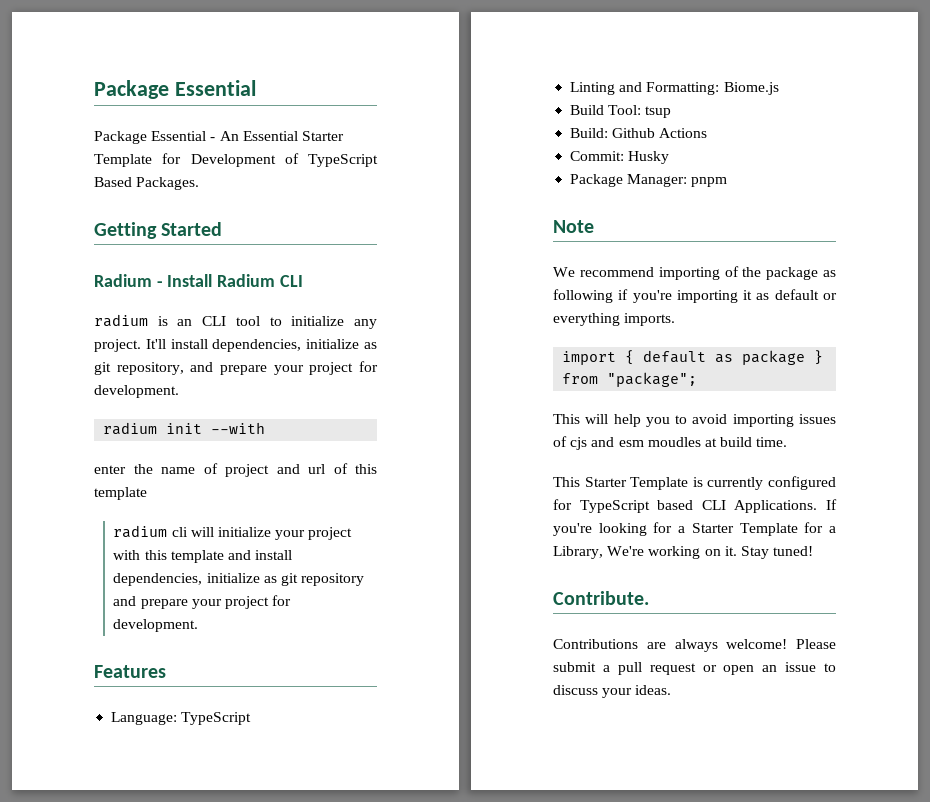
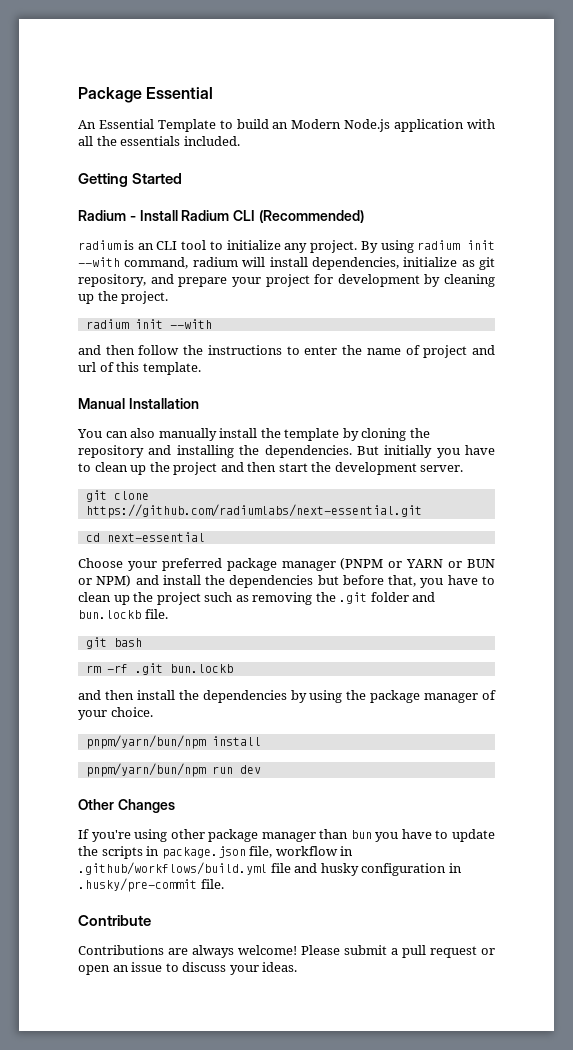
- Package Essential - An Essential Starter Template for Development of TypeScript Based Packages.
+ An Essential Template to build an Modern Node.js application with all the essentials included.
- Radium - Install Radium CLI
+ Radium - Install Radium CLI (Recommended)
- It'll install dependencies, initialize as git repository, and prepare your project for development.
+ By using radium init --with command, radium will install dependencies, initialize as git repository, and prepare your project for development by cleaning up the project.
  radium init --with
- enter the name of project and url of this template
- radium cli will initialize your project with this template and install dependencies, initialize as git repository and prepare your project for development.
- Features
- Language: TypeScript
- Linting and Formatting: Biome.js
- Build Tool: tsup
- Build: Github Actions
- Commit: Husky
- Package Manager: pnpm
- Note
- We recommend importing of the package as following if you're importing it as default or everything imports.
- import { default as package } from "package";
- This will help you to avoid importing issues of cjs and esm moudles at build time.
- This Starter Template is currently configured for TypeScript based CLI Applications. If you're looking for a Starter Template for a Library, We're working on it. Stay tuned!
- Contribute.
+ and then follow the instructions to enter the name of project and url of this template.
+ Manual Installation
+ You can also manually install the template by cloning the repository and installing the dependencies. But initially you have to clean up the project and then start the development server.
+ git clone https://github.com/radiumlabs/next-essential.git
+ cd next-essential
+ Choose your preferred package manager (PNPM or YARN or BUN or NPM) and install the dependencies but before that, you have to clean up the project such as removing the .git folder and bun.lockb file.
+ git bash
+ rm -rf .git bun.lockb
+ and then install the dependencies by using the package manager of your choice.
+ pnpm/yarn/bun/npm install
+ pnpm/yarn/bun/npm run dev
+ Other Changes
+ If you're using other package manager than bun you have to update the scripts in package.json file, workflow in .github/workflows/build.yml file and husky configuration in .husky/pre-commit file.
+ Contribute

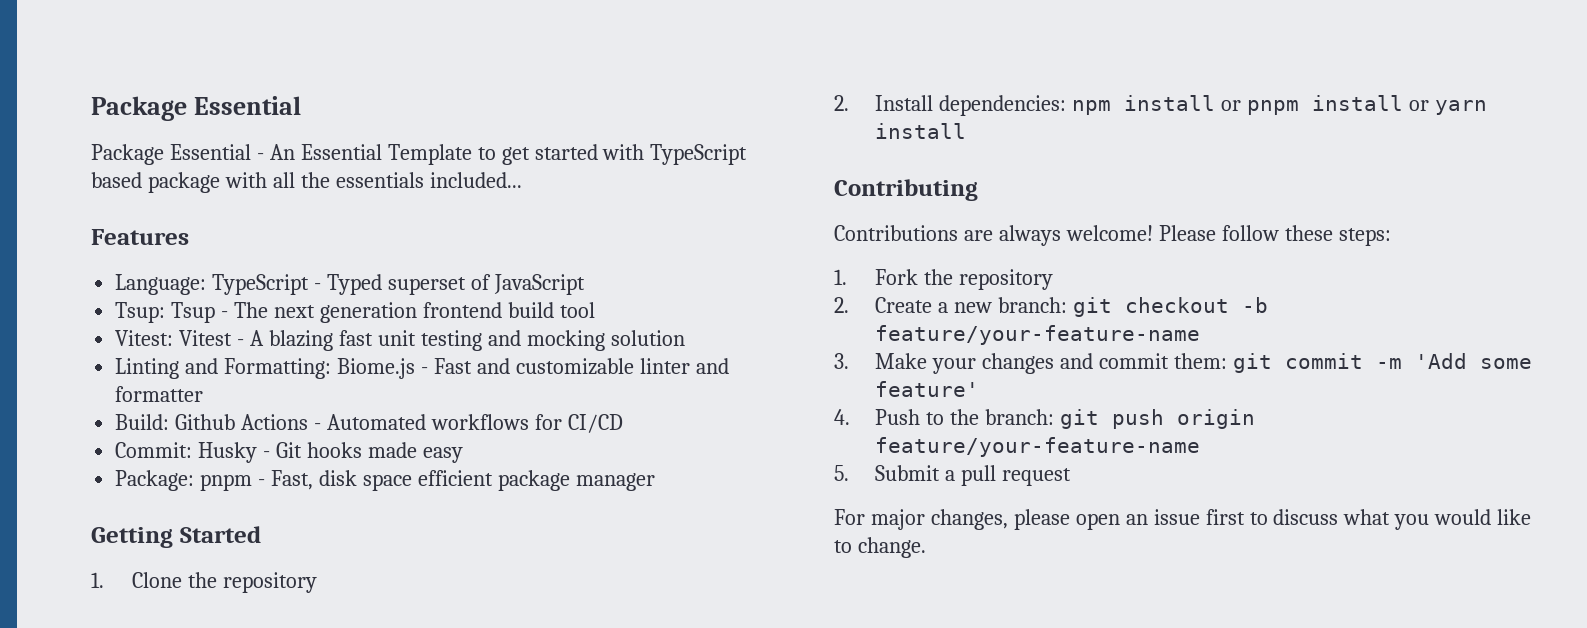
- An Essential Template to build an Modern Node.js application with all the essentials included.
+ Package Essential - An Essential Template to get started with TypeScript based package with all the essentials included...
+ Features
+ Language: TypeScript - Typed superset of JavaScript
+ Tsup: Tsup - The next generation frontend build tool
+ Vitest: Vitest - A blazing fast unit testing and mocking solution
+ Linting and Formatting: Biome.js - Fast and customizable linter and formatter
+ Build: Github Actions - Automated workflows for CI/CD
+ Commit: Husky - Git hooks made easy
+ Package: pnpm - Fast, disk space efficient package manager
  Getting Started
- Radium - Install Radium CLI (Recommended)
- radium is an CLI tool to initialize any project. By using radium init --with command, radium will install dependencies, initialize as git repository, and prepare your project for development by cleaning up the project.
- radium init --with
- and then follow the instructions to enter the name of project and url of this template.
- Manual Installation
- You can also manually install the template by cloning the repository and installing the dependencies. But initially you have to clean up the project and then start the development server.
- git clone https://github.com/radiumlabs/next-essential.git
- cd next-essential
- Choose your preferred package manager (PNPM or YARN or BUN or NPM) and install the dependencies but before that, you have to clean up the project such as removing the .git folder and bun.lockb file.
- git bash
- rm -rf .git bun.lockb
- and then install the dependencies by using the package manager of your choice.
- pnpm/yarn/bun/npm install
- pnpm/yarn/bun/npm run dev
- Other Changes
- If you're using other package manager than bun you have to update the scripts in package.json file, workflow in .github/workflows/build.yml file and husky configuration in .husky/pre-commit file.
- Contribute
+ 1. Clone the repository
+ 2. Install dependencies: npm install or pnpm install or yarn install
+ Contributing
- Please submit a pull request or open an issue to discuss your ideas.
+ Please follow these steps:
+ 1. Fork the repository
+ 2. Create a new branch: git checkout -b feature/your-feature-name
+ 3. Make your changes and commit them: git commit -m 'Add some feature'
+ 4. Push to the branch: git push origin feature/your-feature-name
+ 5. Submit a pull request
+ For major changes, please open an issue first to discuss what you would like to change.

